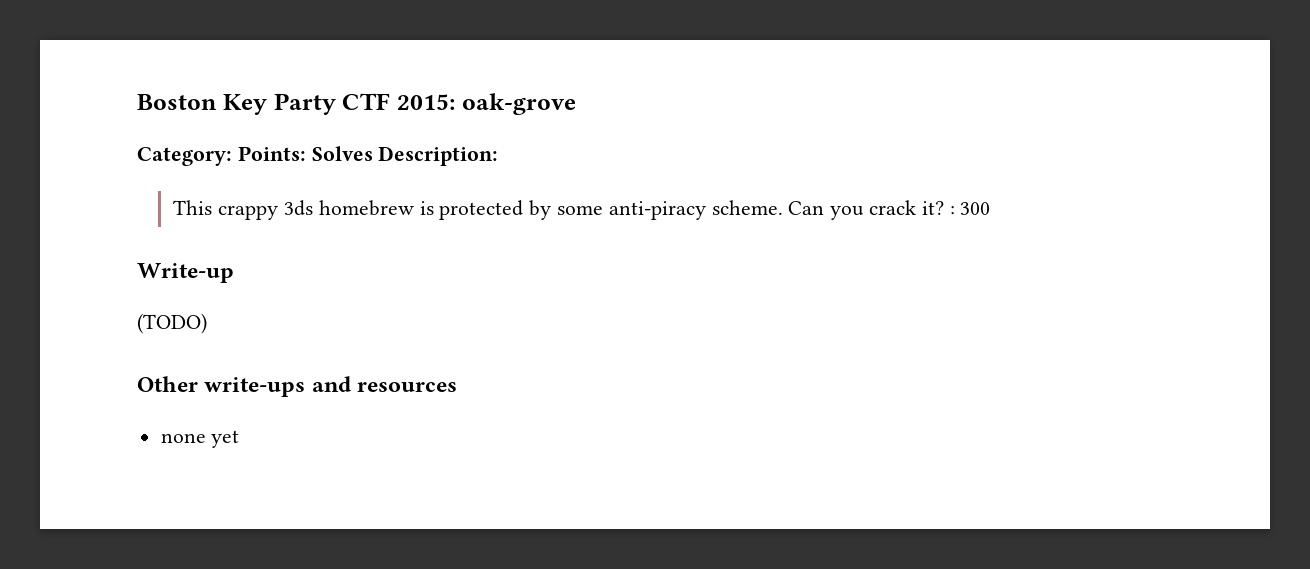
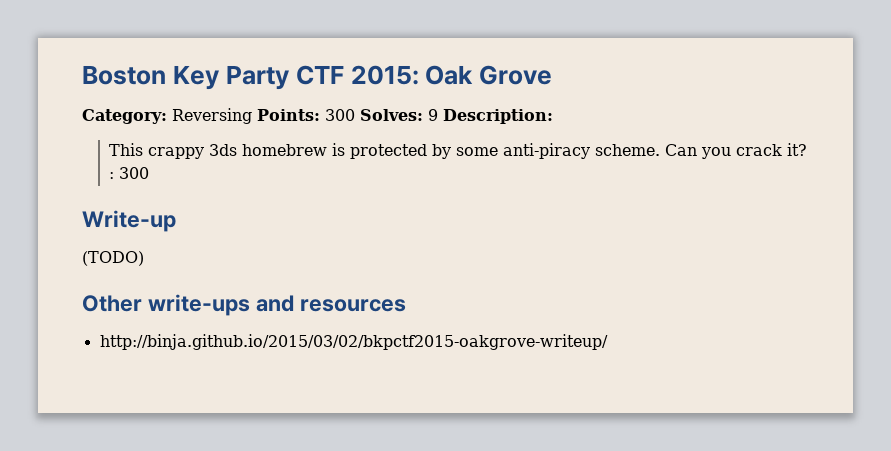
- Boston Key Party CTF 2015: oak-grove
+ Boston Key Party CTF 2015: Oak Grove
- Category: Points: Solves Description:
+ Category: Reversing Points: 300 Solves: 9 Description:
- none yet
+ http://binja.github.io/2015/03/02/bkpctf2015-oakgrove-writeup/

